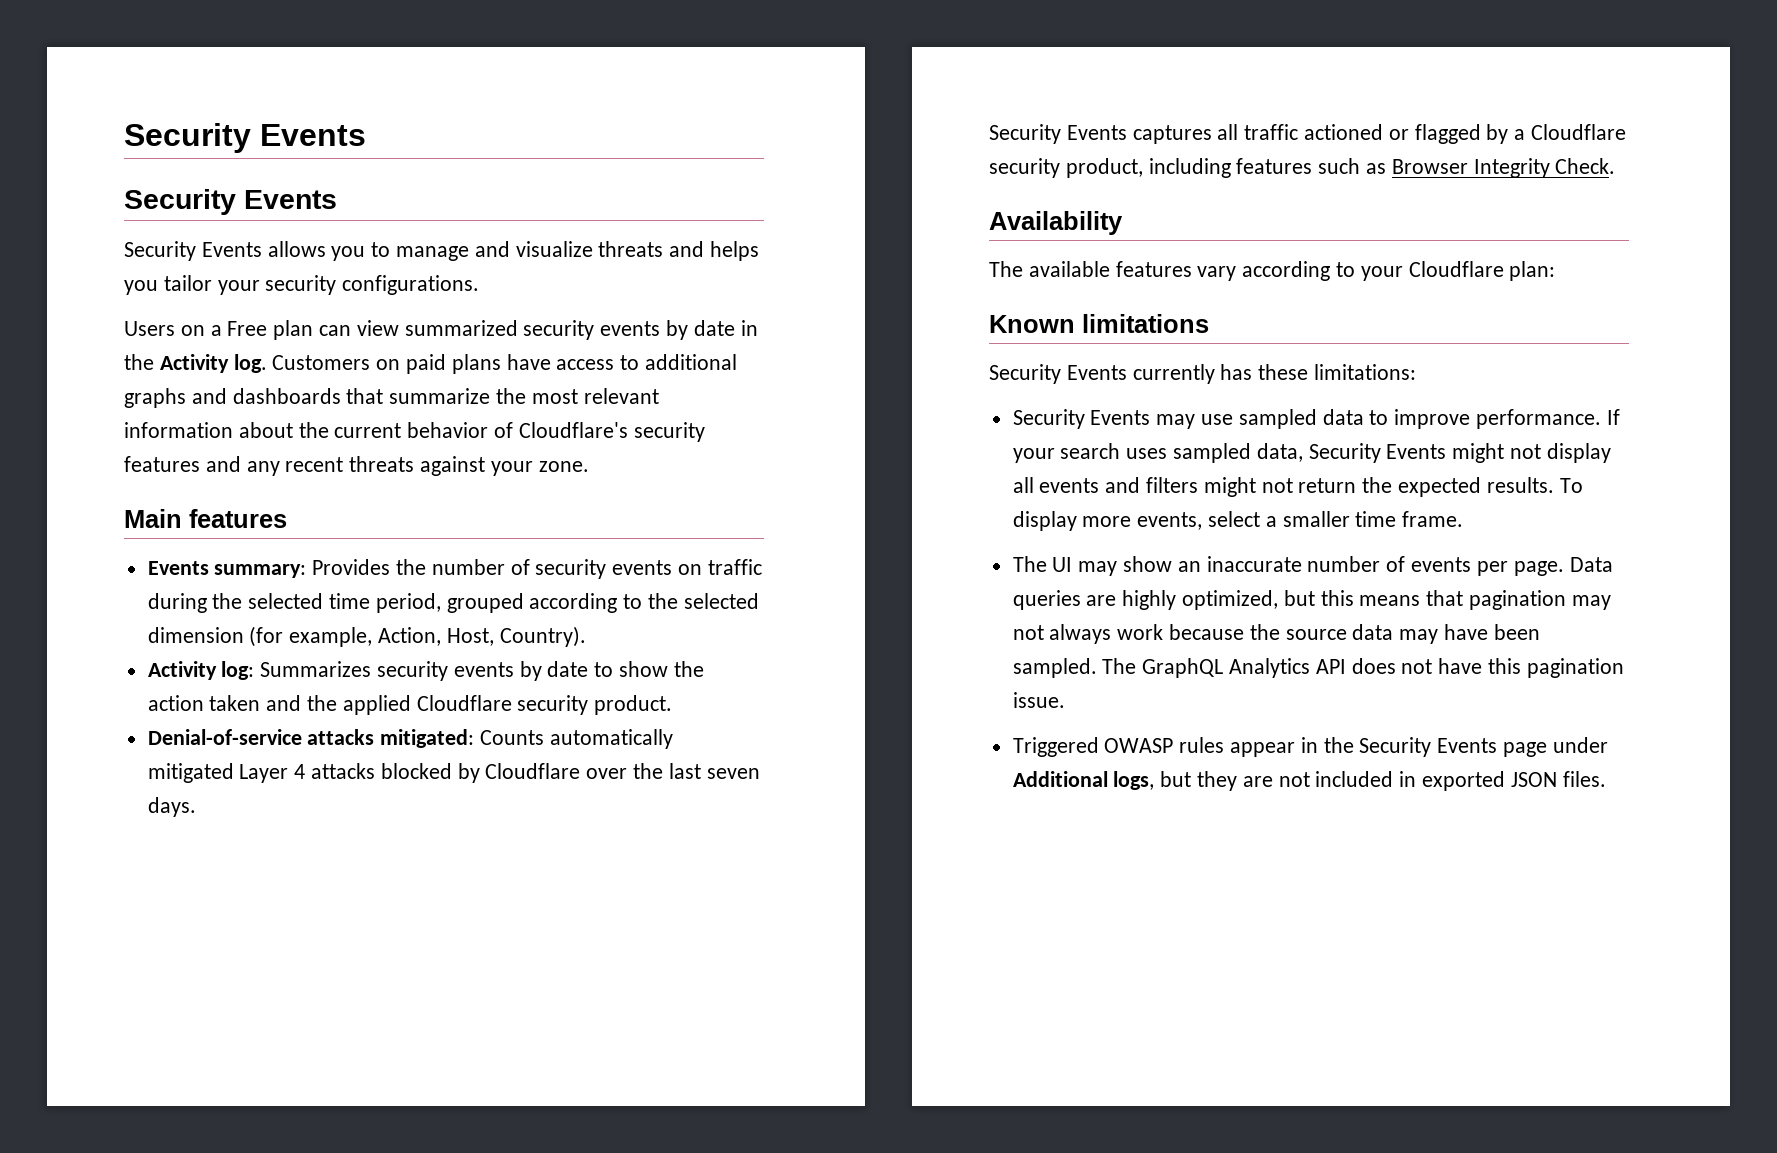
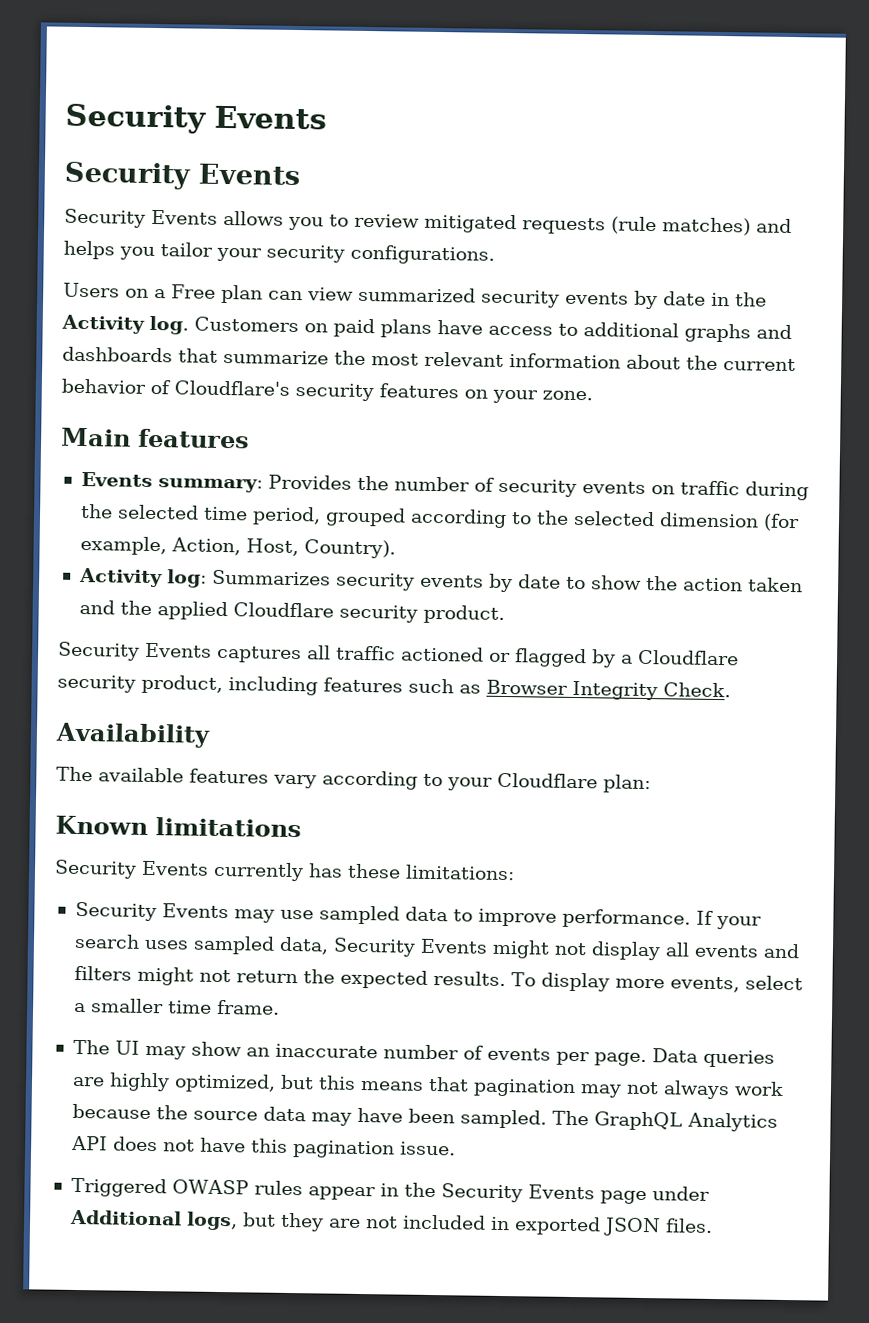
- Security Events allows you to manage and visualize threats and helps you tailor your security configurations.
+ Security Events allows you to review mitigated requests (rule matches) and helps you tailor your security configurations.
- Customers on paid plans have access to additional graphs and dashboards that summarize the most relevant information about the current behavior of Cloudflare's security features and any recent threats against your zone.
+ Customers on paid plans have access to additional graphs and dashboards that summarize the most relevant information about the current behavior of Cloudflare's security features on your zone.
- Denial-of-service attacks mitigated: Counts automatically mitigated Layer 4 attacks blocked by Cloudflare over the last seven days.

